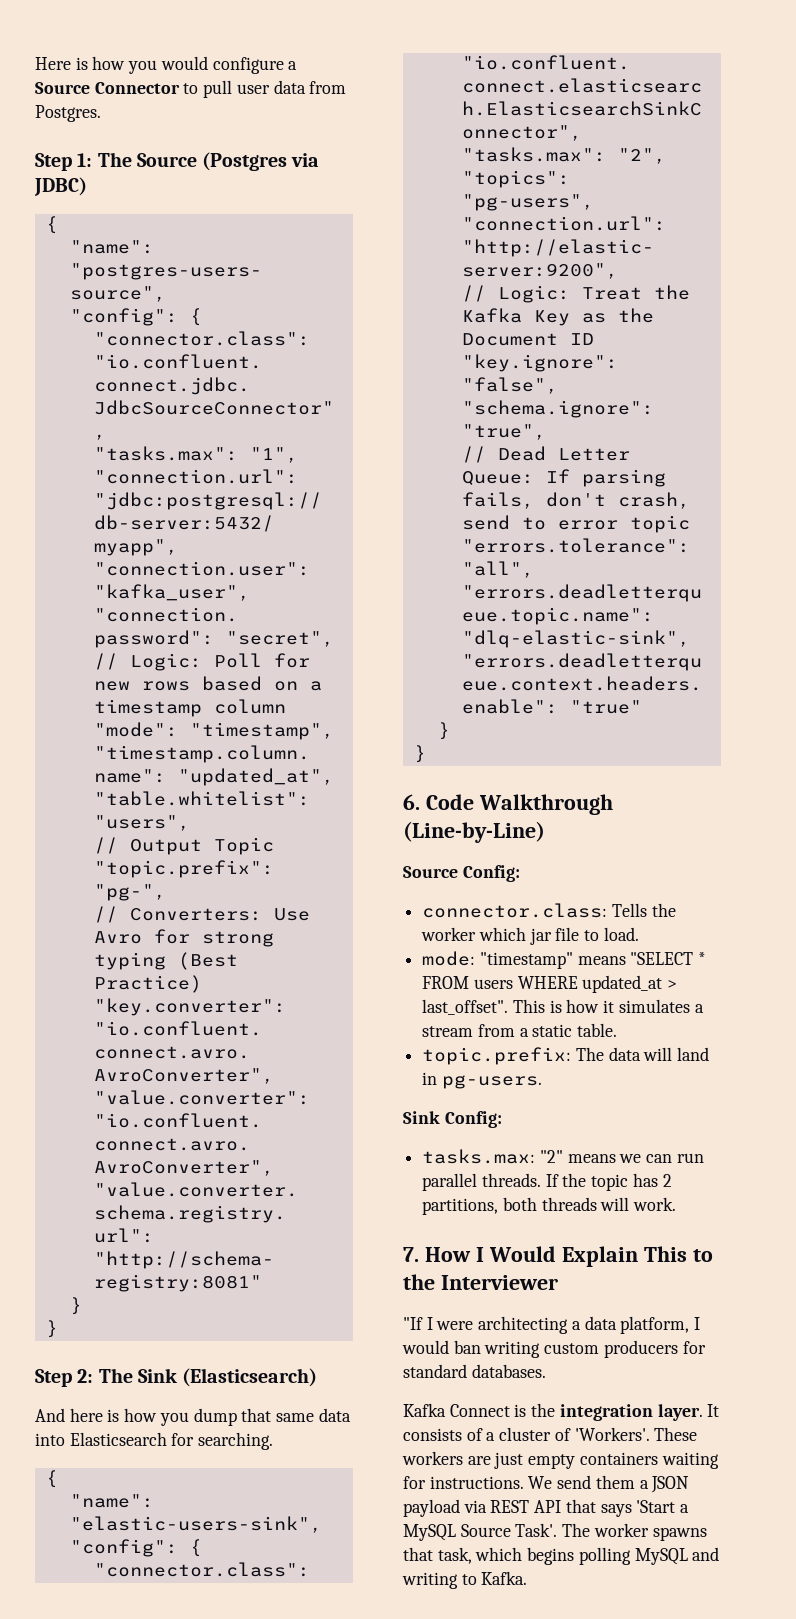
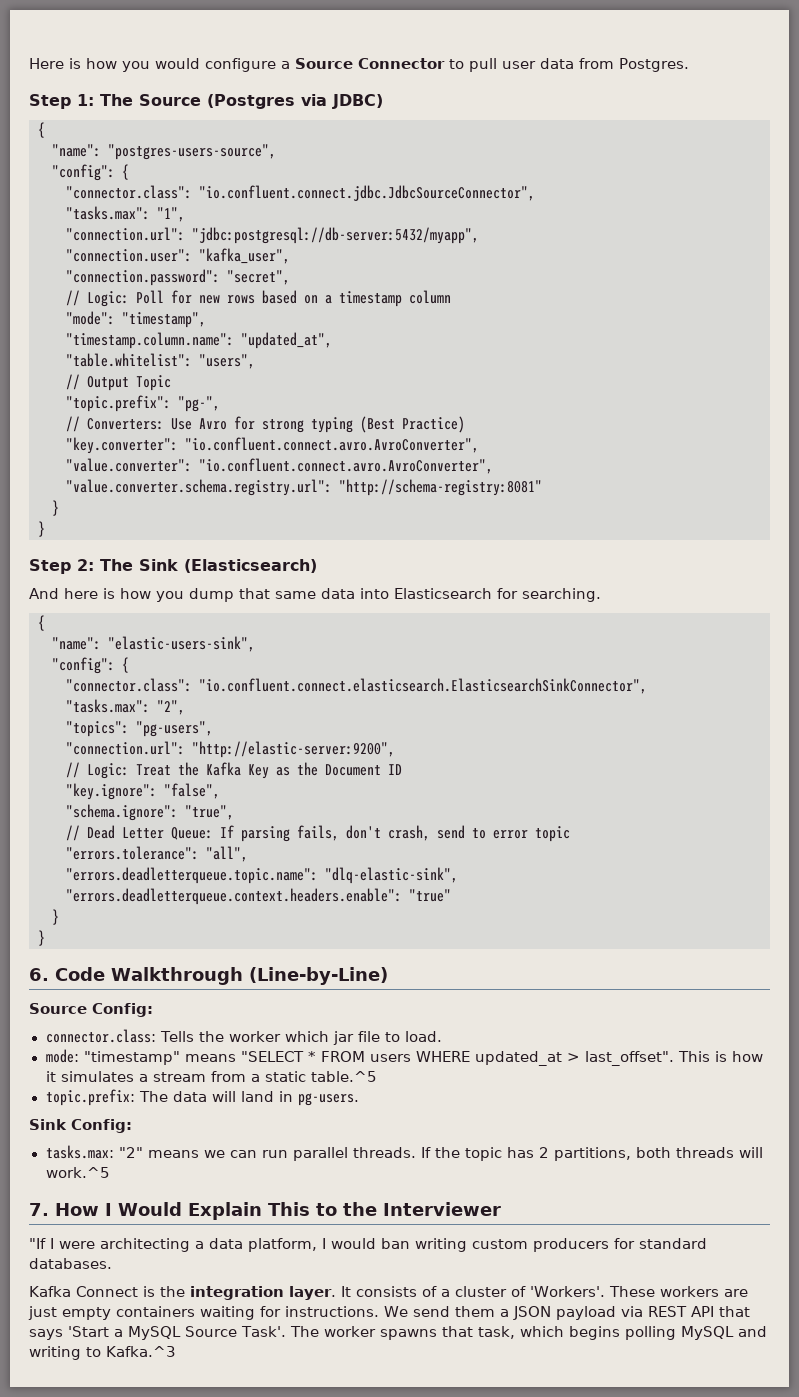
- This is how it simulates a stream from a static table.
+ This is how it simulates a stream from a static table.^5
- If the topic has 2 partitions, both threads will work.
+ If the topic has 2 partitions, both threads will work.^5
- The worker spawns that task, which begins polling MySQL and writing to Kafka.
+ The worker spawns that task, which begins polling MySQL and writing to Kafka.^3

